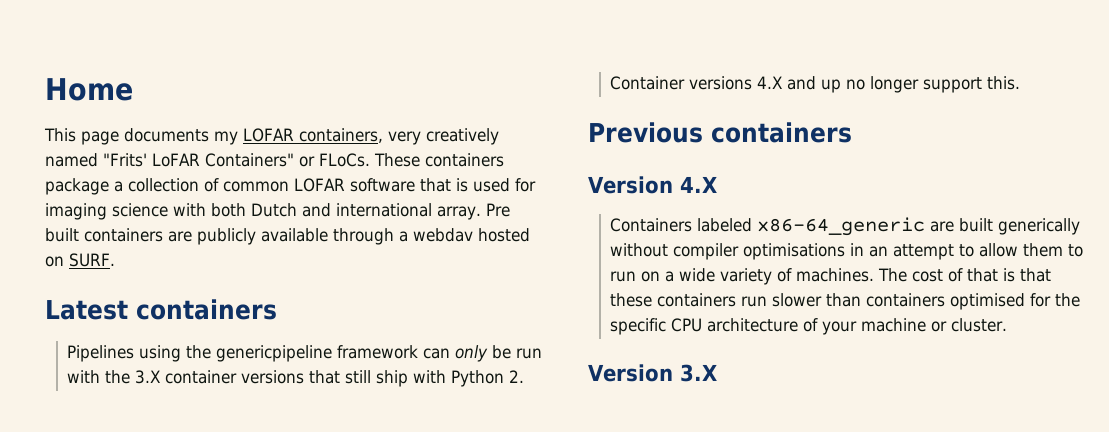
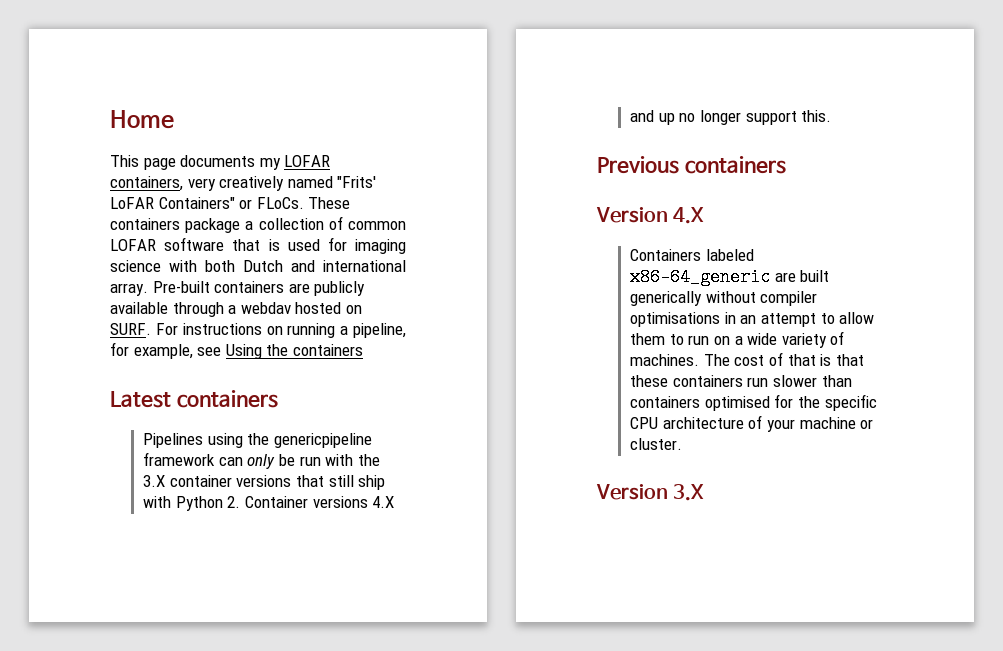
- Pre built containers are publicly available through a webdav hosted on SURF.
+ Pre-built containers are publicly available through a webdav hosted on SURF. For instructions on running a pipeline, for example, see Using the containers

